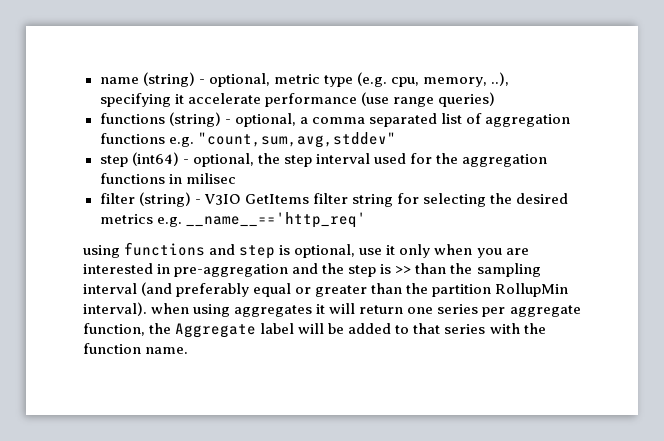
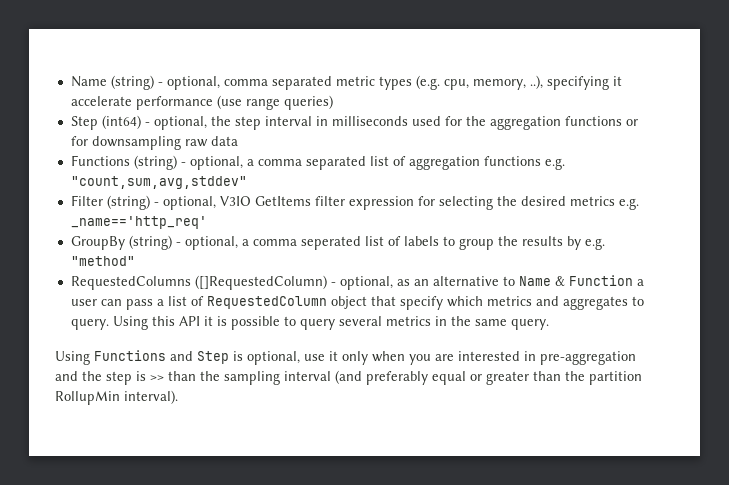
- name (string) - optional, metric type (e.g. cpu, memory, ..), specifying it accelerate performance (use range queries)
+ Name (string) - optional, comma separated metric types (e.g. cpu, memory, ..), specifying it accelerate performance (use range queries)
- functions (string) - optional, a comma separated list of aggregation functions e.g. "count,sum,avg,stddev"
+ Step (int64) - optional, the step interval in milliseconds used for the aggregation functions or for downsampling raw data
+ Functions (string) - optional, a comma separated list of aggregation functions e.g. "count,sum,avg,stddev"
- step (int64) - optional, the step interval used for the aggregation functions in milisec
- filter (string) - V3IO GetItems filter string for selecting the desired metrics e.g. __name__=='http_req'
- using functions and step is optional, use it only when you are interested in pre-aggregation and the step is >> than the sampling interval (and preferably equal or greater than the partition RollupMin interval). when using aggregates it will return one series per aggregate function, the Aggregate label will be added to that series with the function name.
+ Filter (string) - optional, V3IO GetItems filter expression for selecting the desired metrics e.g. _name=='http_req'
+ GroupBy (string) - optional, a comma seperated list of labels to group the results by e.g. "method"
+ RequestedColumns ([]RequestedColumn) - optional, as an alternative to Name & Function a user can pass a list of RequestedColumn object that specify which metrics and aggregates to query. Using this API it is possible to query several metrics in the same query.
+ Using Functions and Step is optional, use it only when you are interested in pre-aggregation and the step is >> than the sampling interval (and preferably equal or greater than the partition RollupMin interval).

